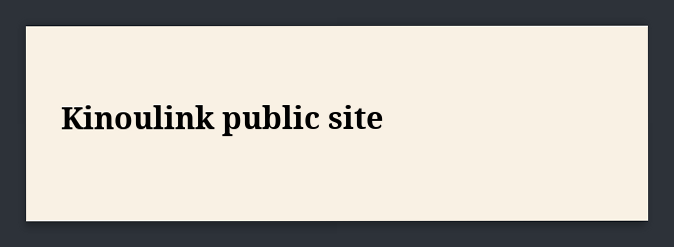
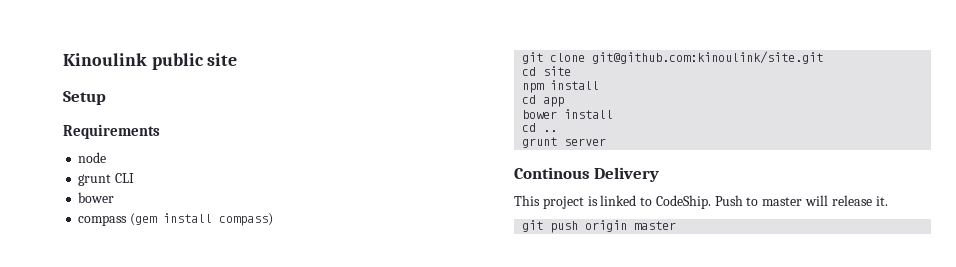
+ Setup
+ Requirements
+ node
+ grunt CLI
+ bower
+ compass (gem install compass)
+ git clone git@github.com:kinoulink/site.git
+ cd site
+ npm install
+ cd app
+ bower install
+ cd ..
+ grunt server
+ Continous Delivery
+ This project is linked to CodeShip. Push to master will release it.
+ git push origin master

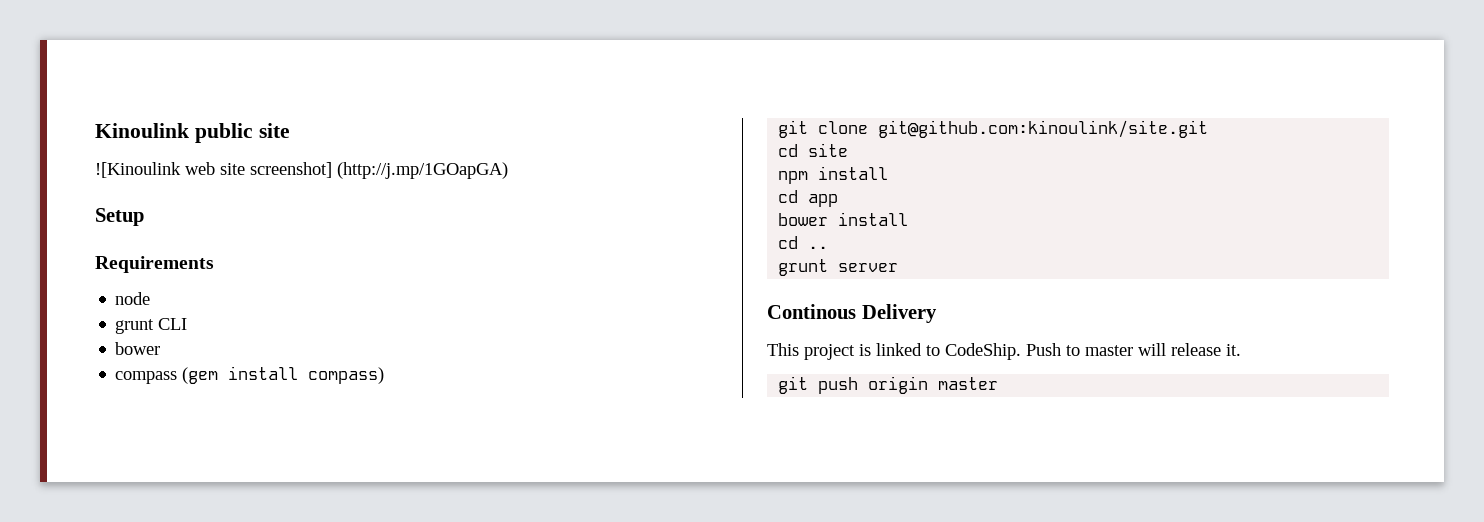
+ ![Kinoulink web site screenshot] (http://j.mp/1GOapGA)

